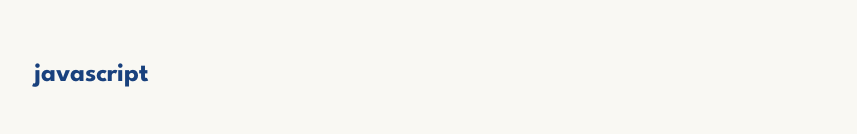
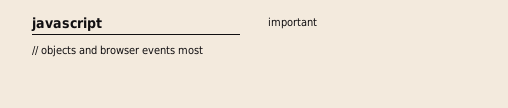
+ // objects and browser events most important

